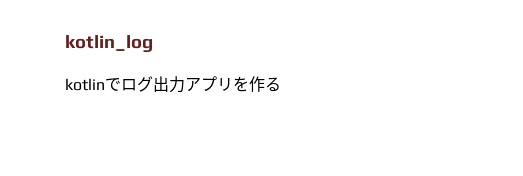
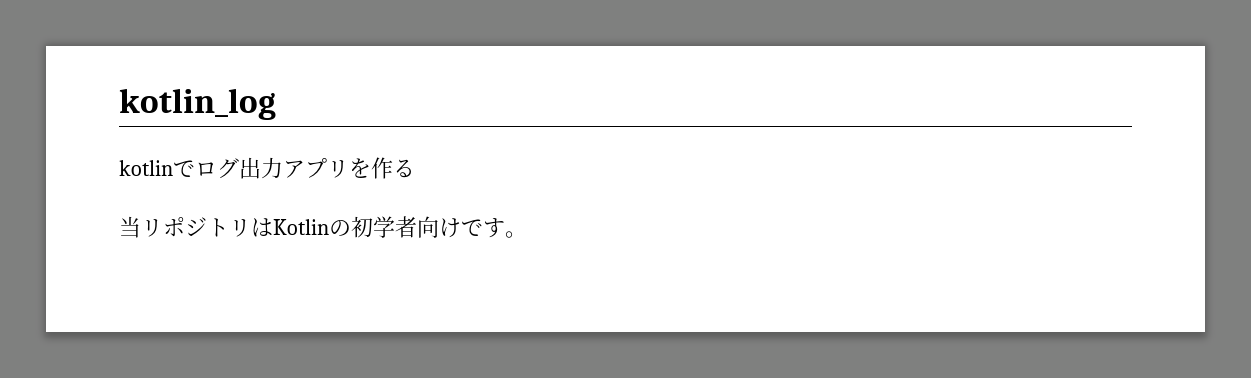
+ 当リポジトリはKotlinの初学者向けです。

